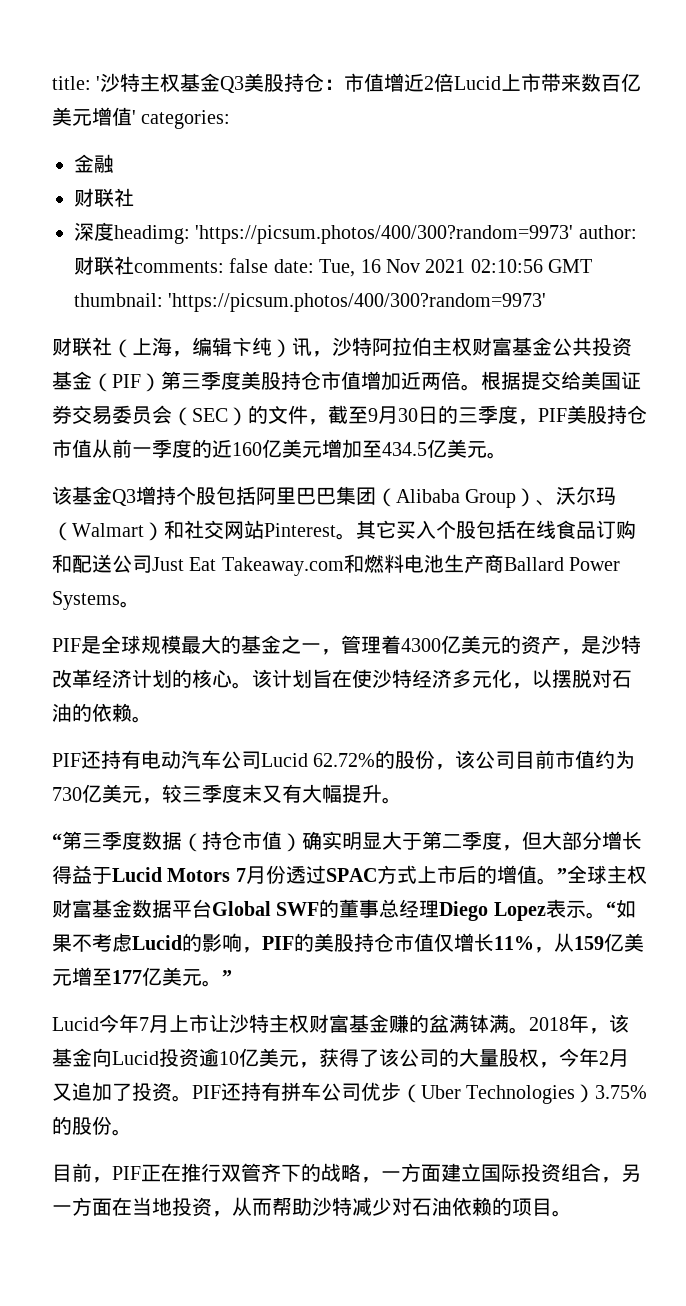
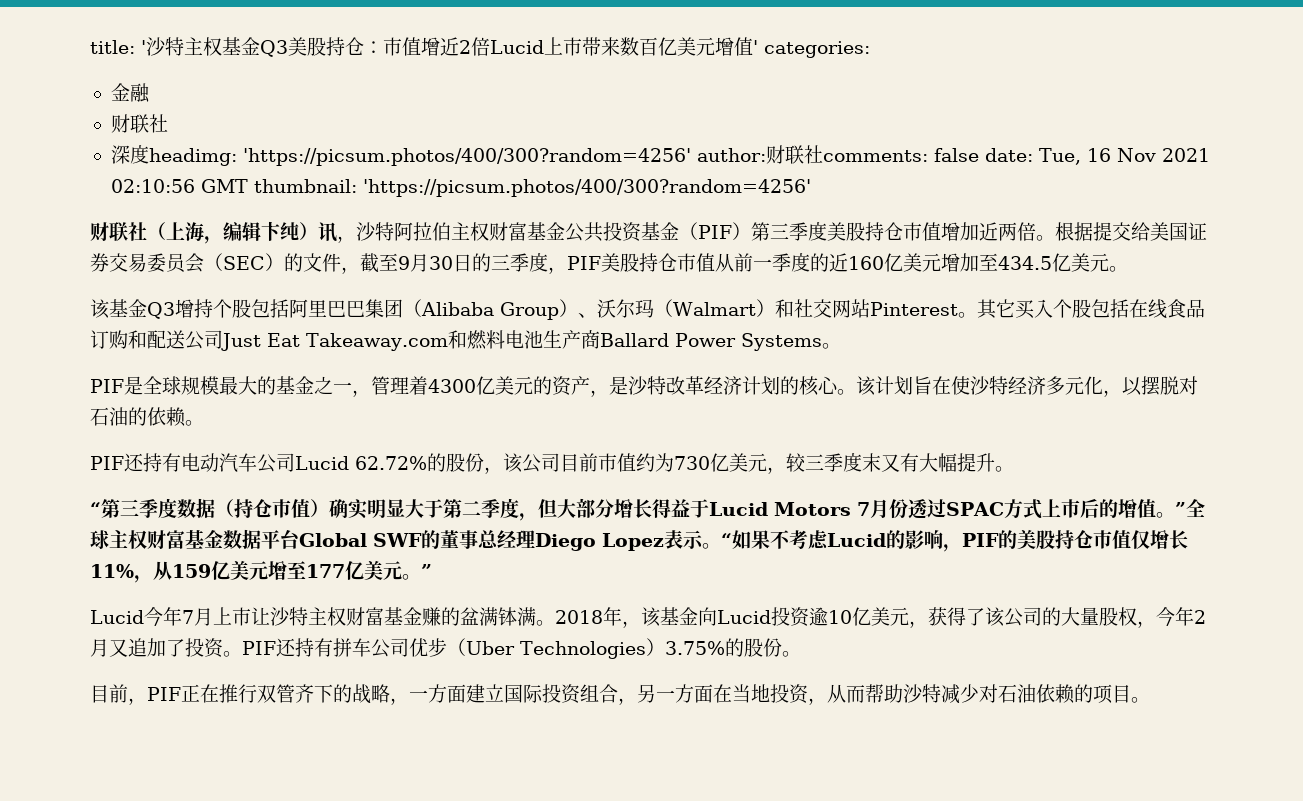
- 深度headimg: 'https://picsum.photos/400/300?random=9973' author:财联社comments: false date: Tue, 16 Nov 2021 02:10:56 GMT thumbnail: 'https://picsum.photos/400/300?random=9973'
+ 深度headimg: 'https://picsum.photos/400/300?random=4256' author:财联社comments: false date: Tue, 16 Nov 2021 02:10:56 GMT thumbnail: 'https://picsum.photos/400/300?random=4256'

